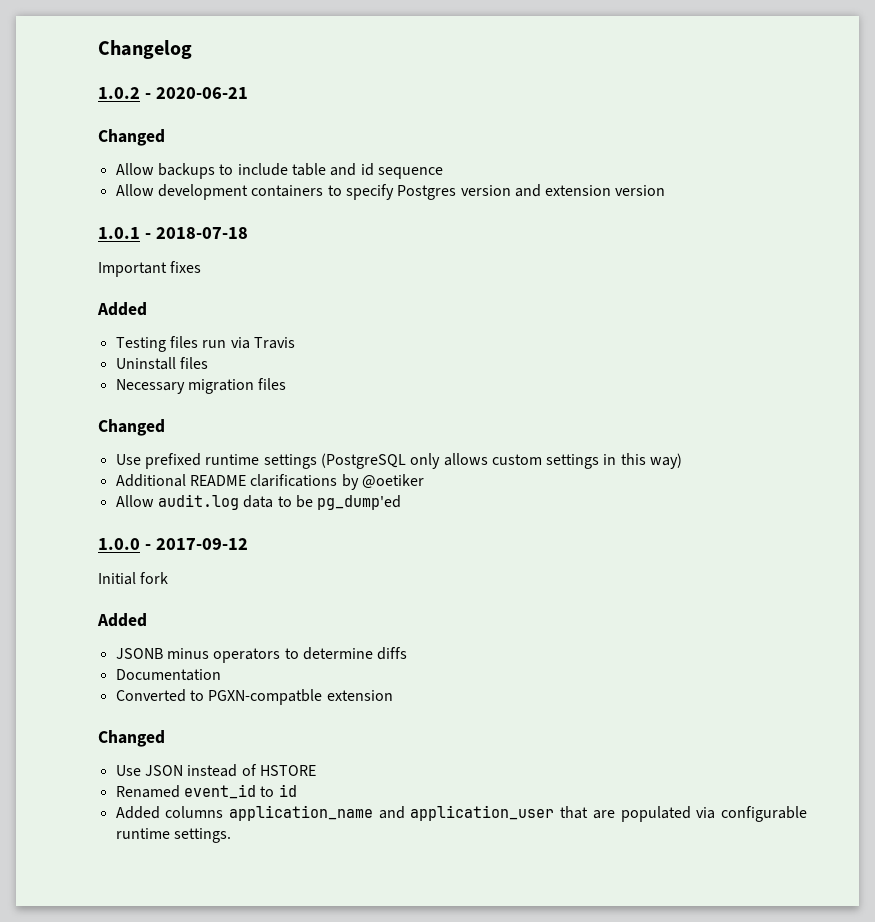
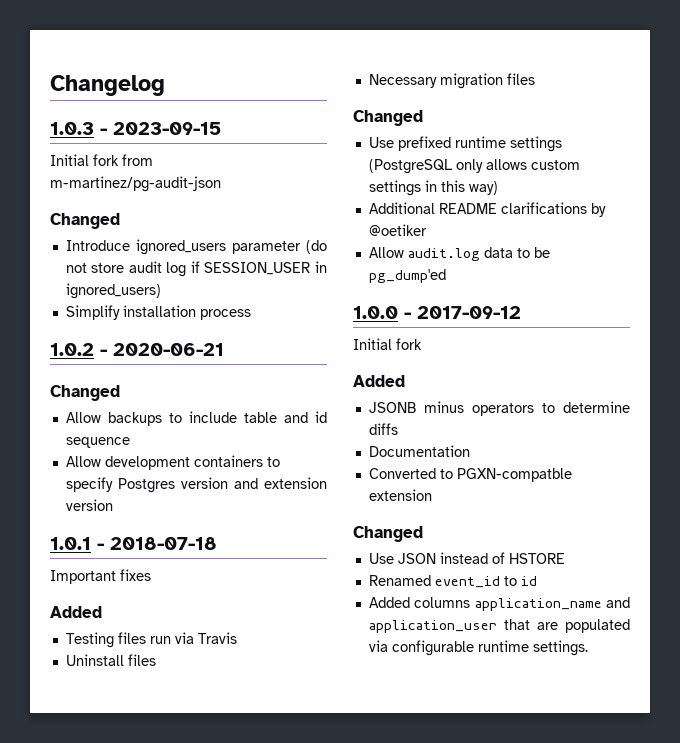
+ 1.0.3 - 2023-09-15
+ Initial fork from m-martinez/pg-audit-json
+ Changed
+ Introduce ignored_users parameter (do not store audit log if SESSION_USER in ignored_users)
+ Simplify installation process

